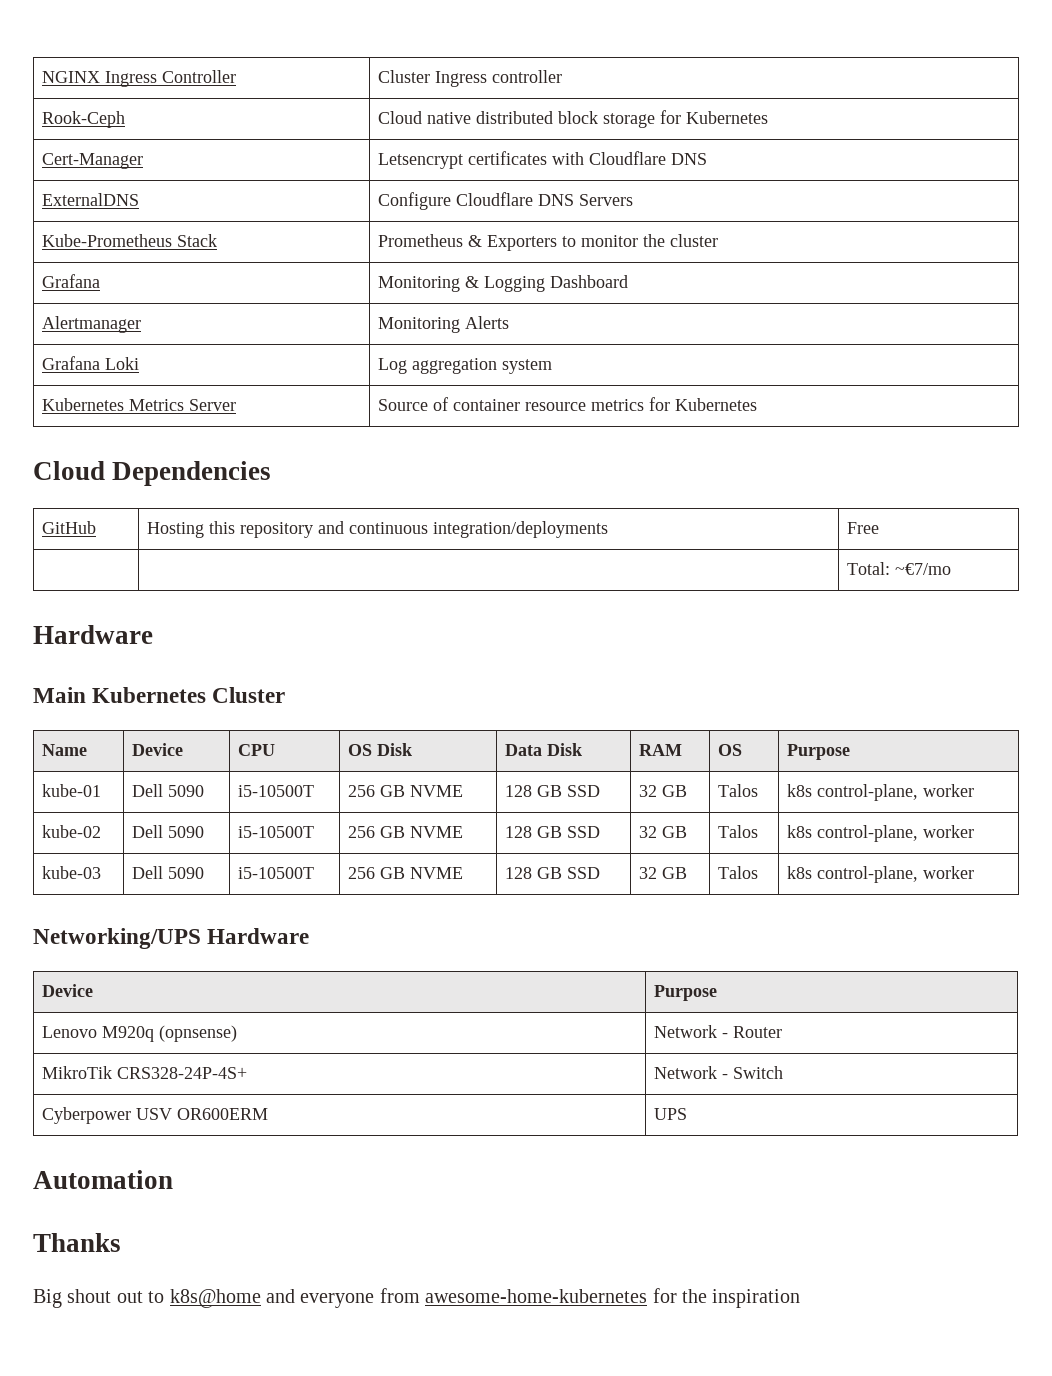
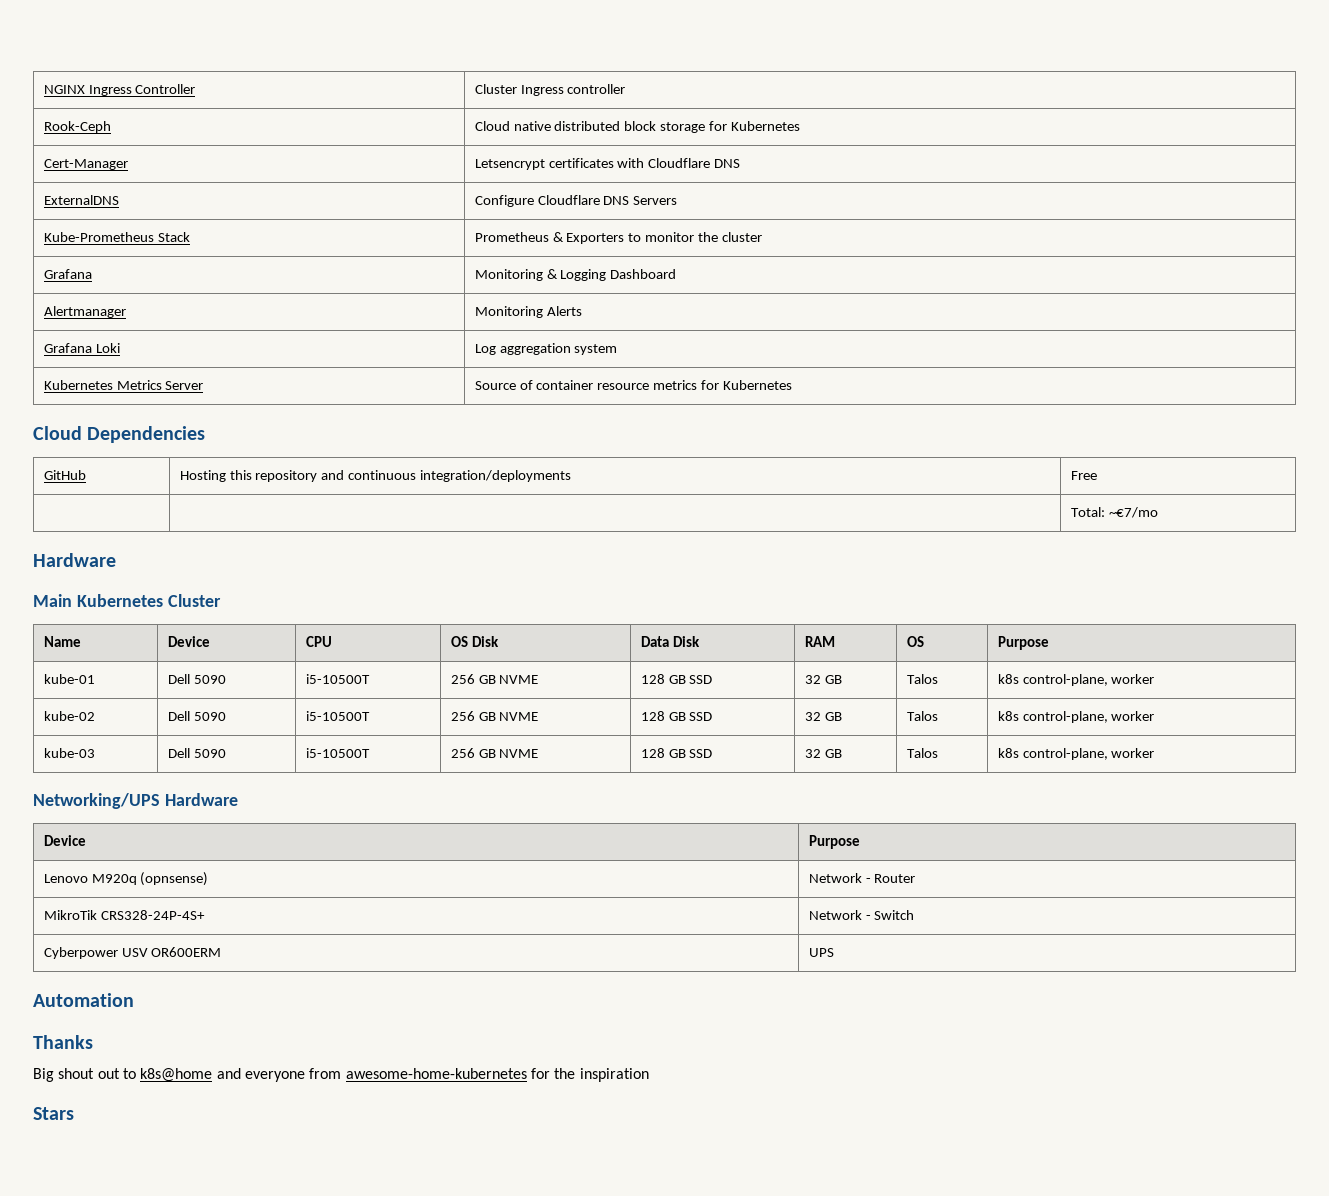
+ Stars

